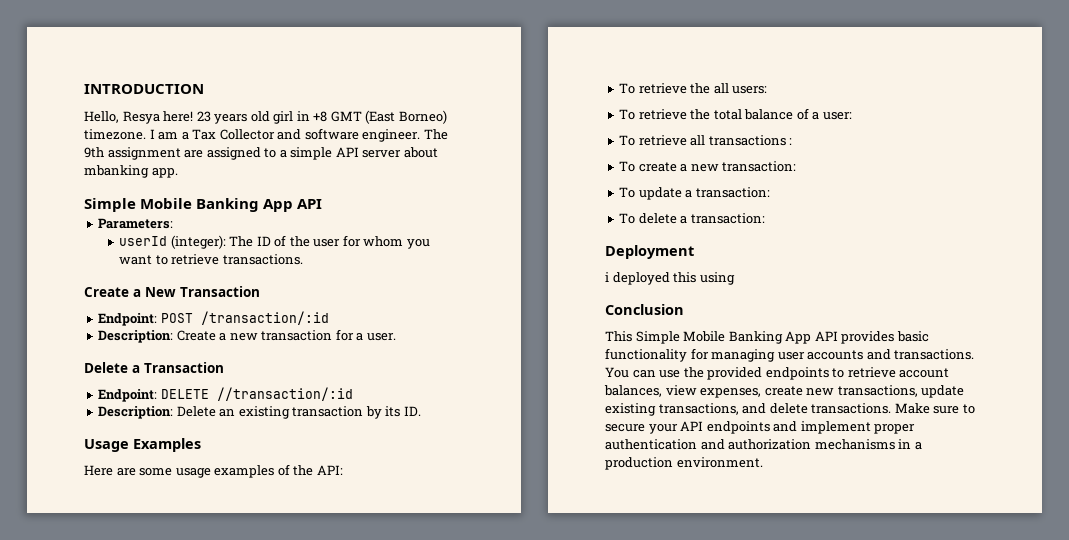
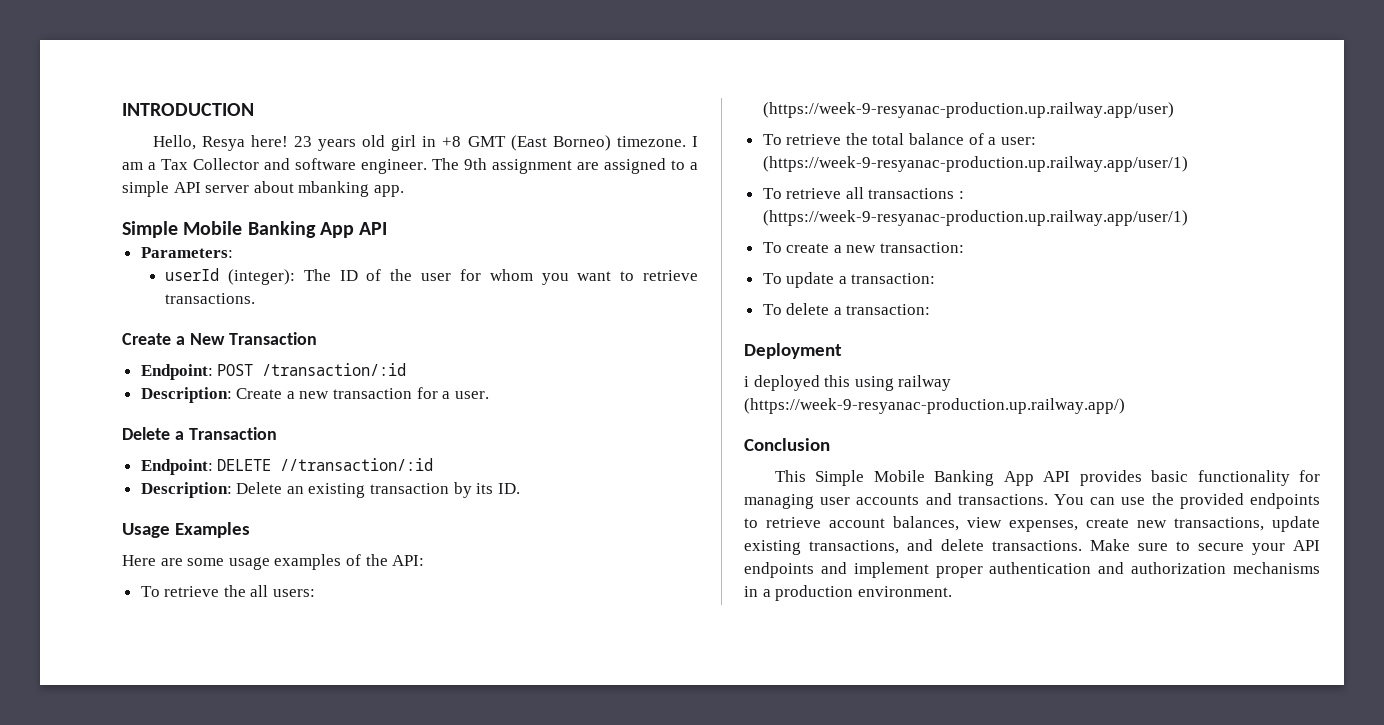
- To retrieve the all users:
+ To retrieve the all users: (https://week-9-resyanac-production.up.railway.app/user)
- To retrieve the total balance of a user:
+ To retrieve the total balance of a user: (https://week-9-resyanac-production.up.railway.app/user/1)
- To retrieve all transactions :
+ To retrieve all transactions : (https://week-9-resyanac-production.up.railway.app/user/1)
- i deployed this using
+ i deployed this using railway (https://week-9-resyanac-production.up.railway.app/)

